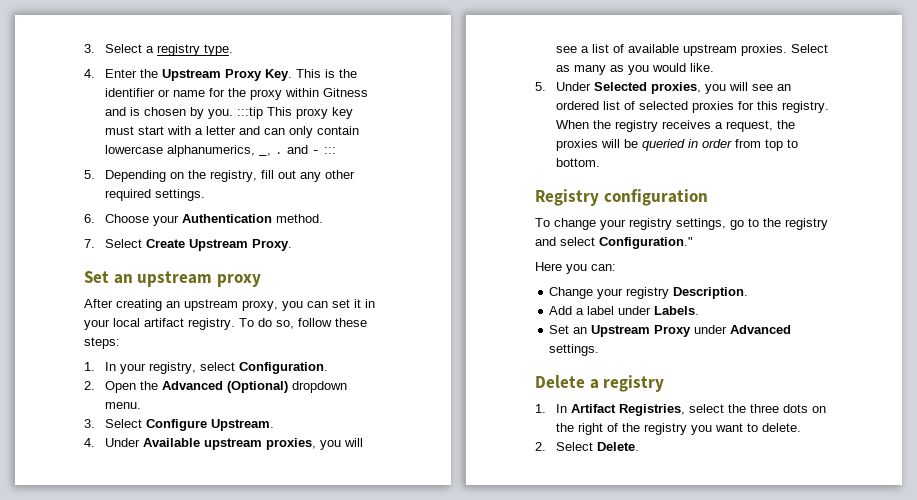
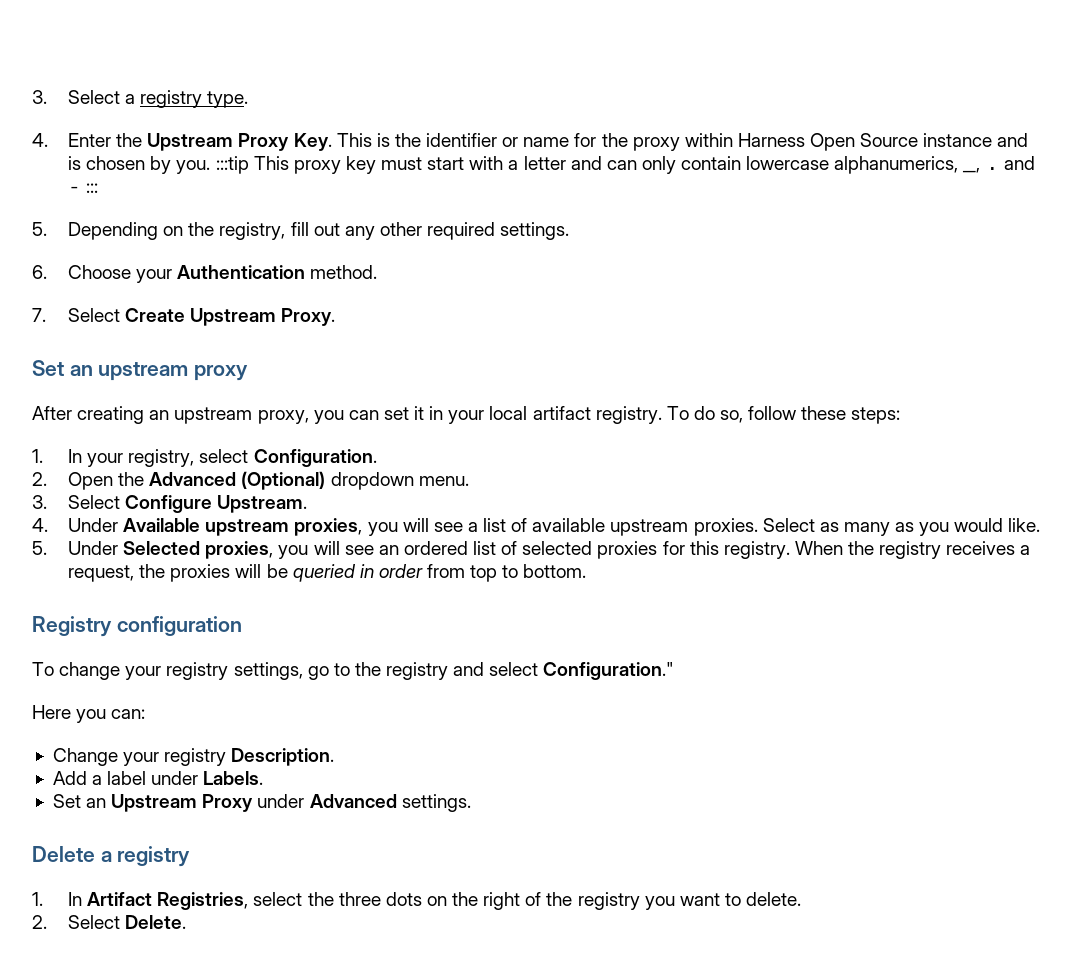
- 4. Enter the Upstream Proxy Key. This is the identifier or name for the proxy within Gitness and is chosen by you. :::tip This proxy key must start with a letter and can only contain lowercase alphanumerics, _, . and - :::
+ 4. Enter the Upstream Proxy Key. This is the identifier or name for the proxy within Harness Open Source instance and is chosen by you. :::tip This proxy key must start with a letter and can only contain lowercase alphanumerics, _, . and - :::

